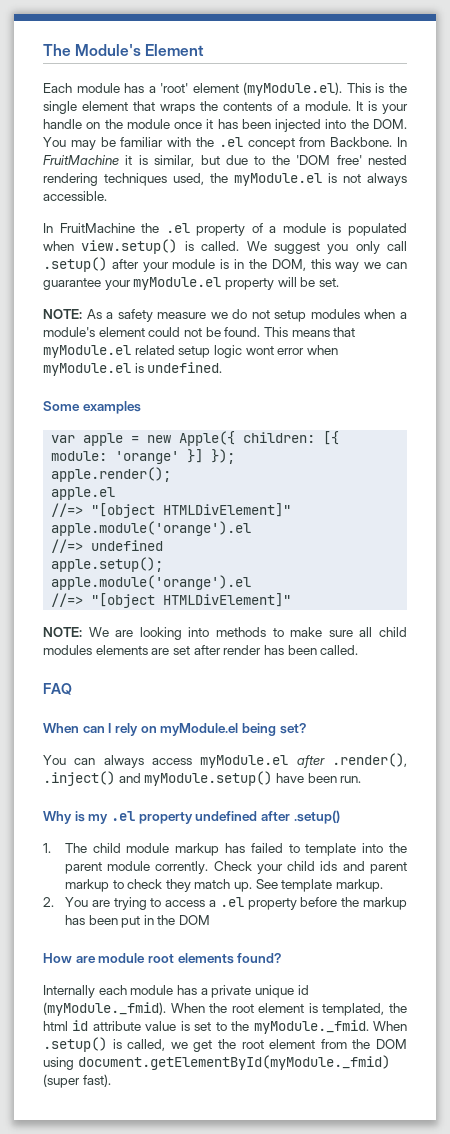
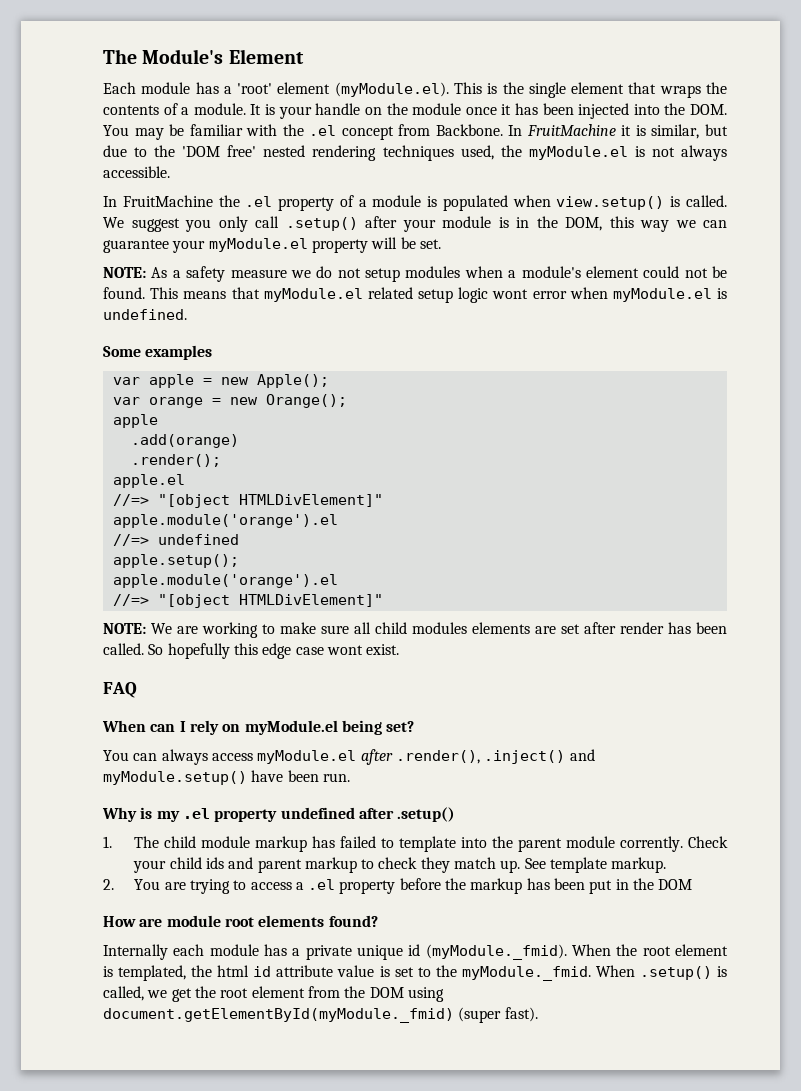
- var apple = new Apple({ children: [{ module: 'orange' }] });
- apple.render();
+ var apple = new Apple();
+ var orange = new Orange();
+ apple
+ .add(orange)
+ .render();
- NOTE: We are looking into methods to make sure all child modules elements are set after render has been called.
+ NOTE: We are working to make sure all child modules elements are set after render has been called. So hopefully this edge case wont exist.

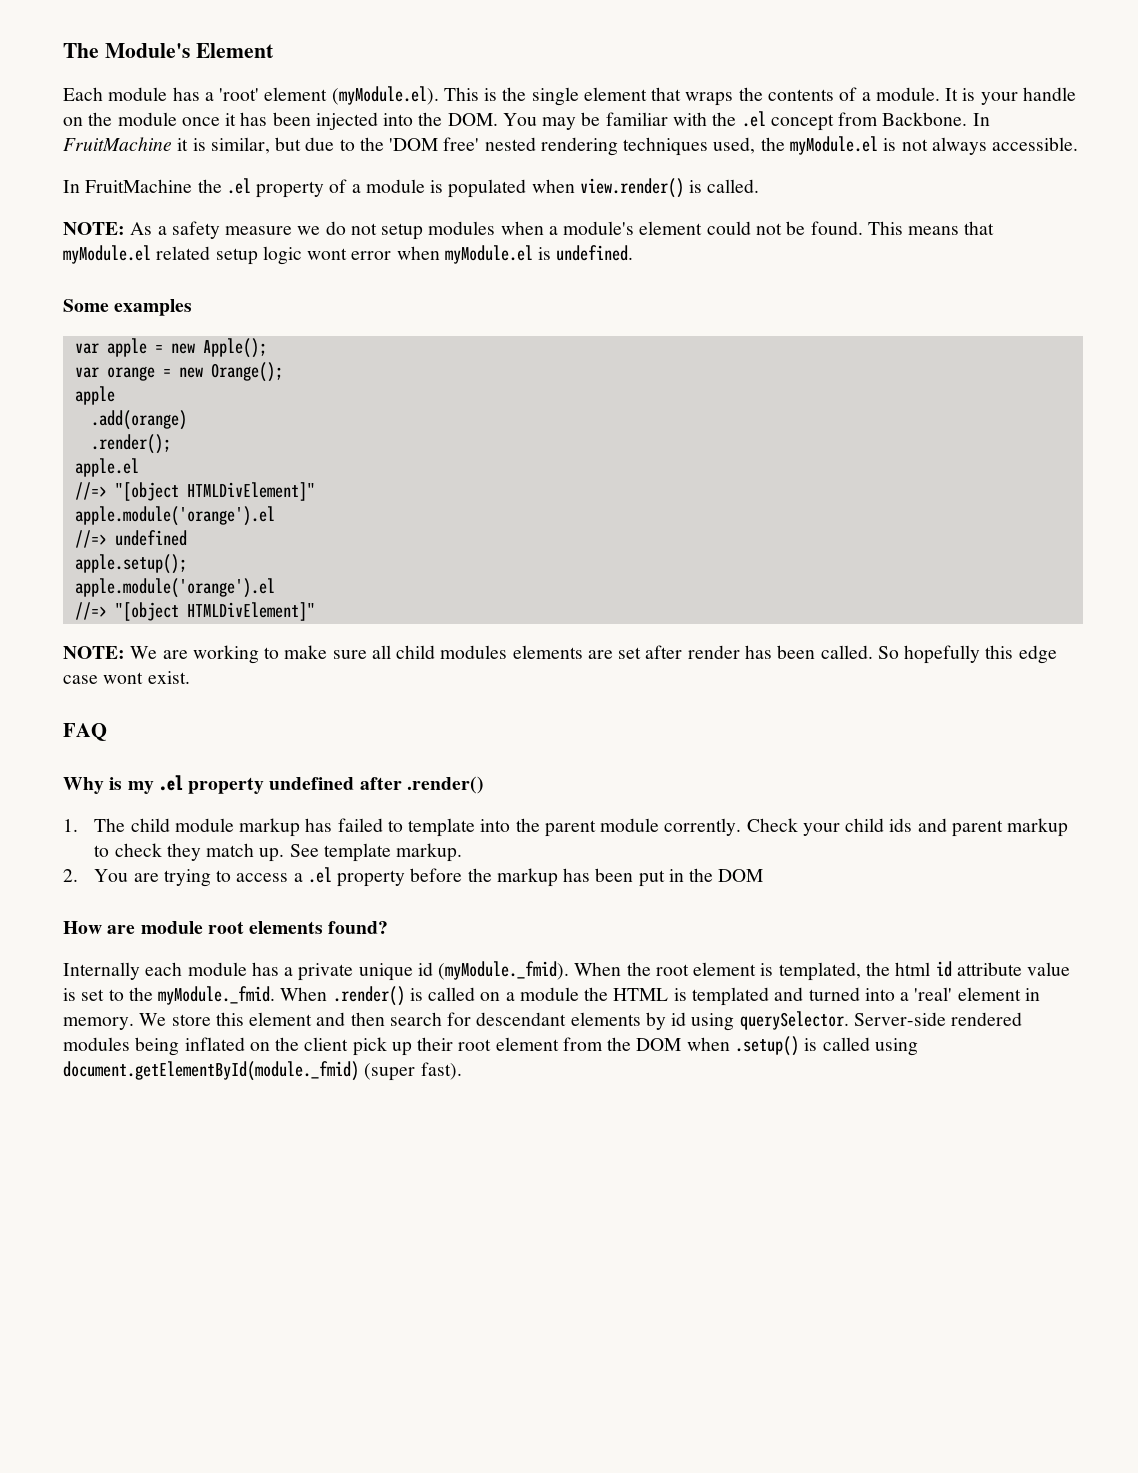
- In FruitMachine the .el property of a module is populated when view.setup() is called. We suggest you only call .setup() after your module is in the DOM, this way we can guarantee your myModule.el property will be set.
+ In FruitMachine the .el property of a module is populated when view.render() is called.
- When can I rely on myModule.el being set?
- You can always access myModule.el after .render(), .inject() and myModule.setup() have been run.
- Why is my .el property undefined after .setup()
+ Why is my .el property undefined after .render()
- Internally each module has a private unique id (myModule._fmid). When the root element is templated, the html id attribute value is set to the myModule._fmid. When .setup() is called, we get the root element from the DOM using document.getElementById(myModule._fmid) (super fast).
+ Internally each module has a private unique id (myModule._fmid). When the root element is templated, the html id attribute value is set to the myModule._fmid. When .render() is called on a module the HTML is templated and turned into a 'real' element in memory. We store this element and then search for descendant elements by id using querySelector. Server-side rendered modules being inflated on the client pick up their root element from the DOM when .setup() is called using document.getElementById(module._fmid) (super fast).

